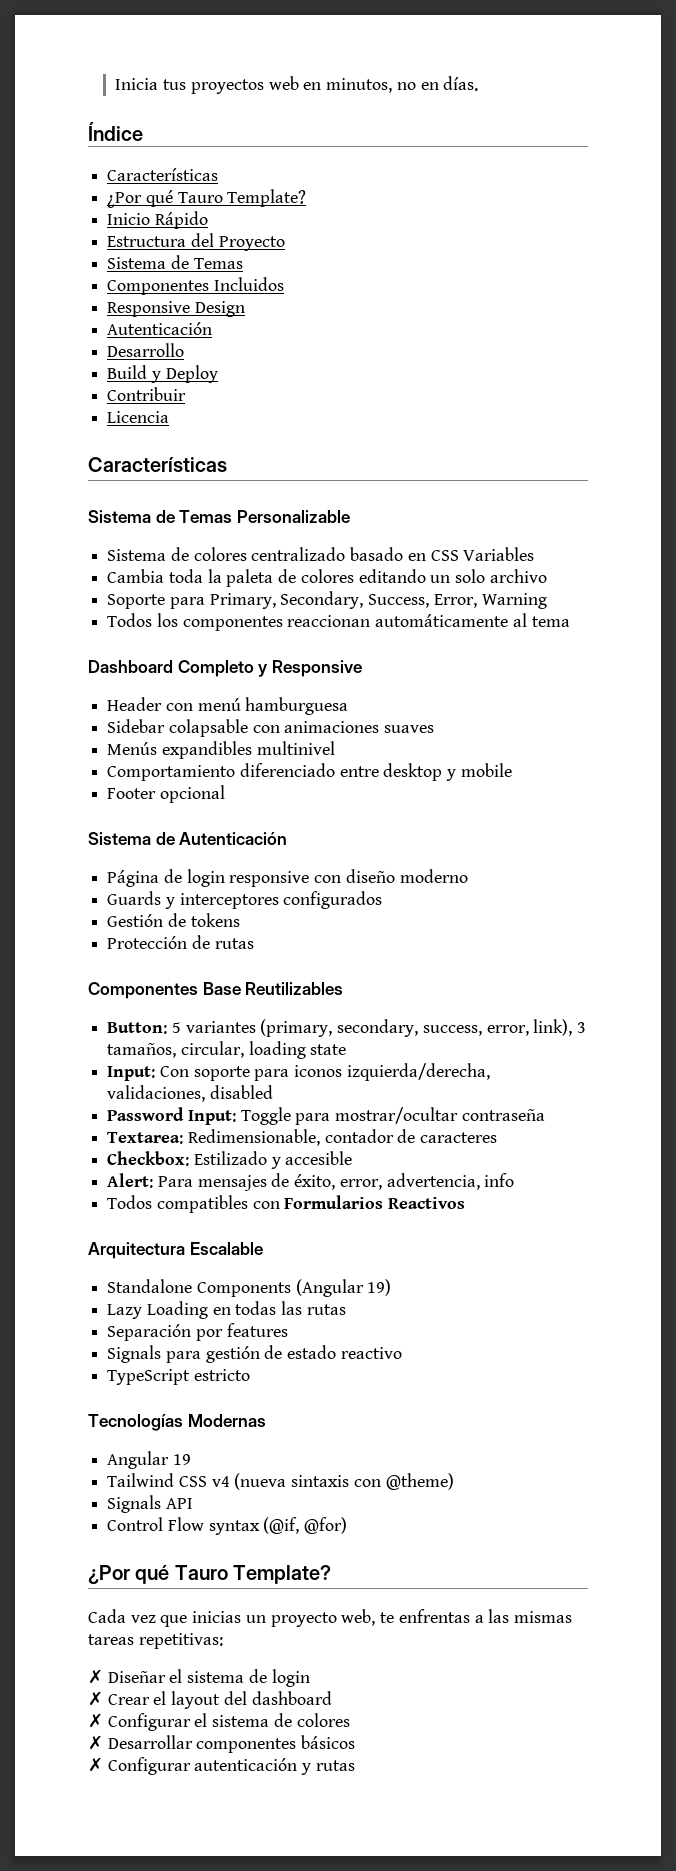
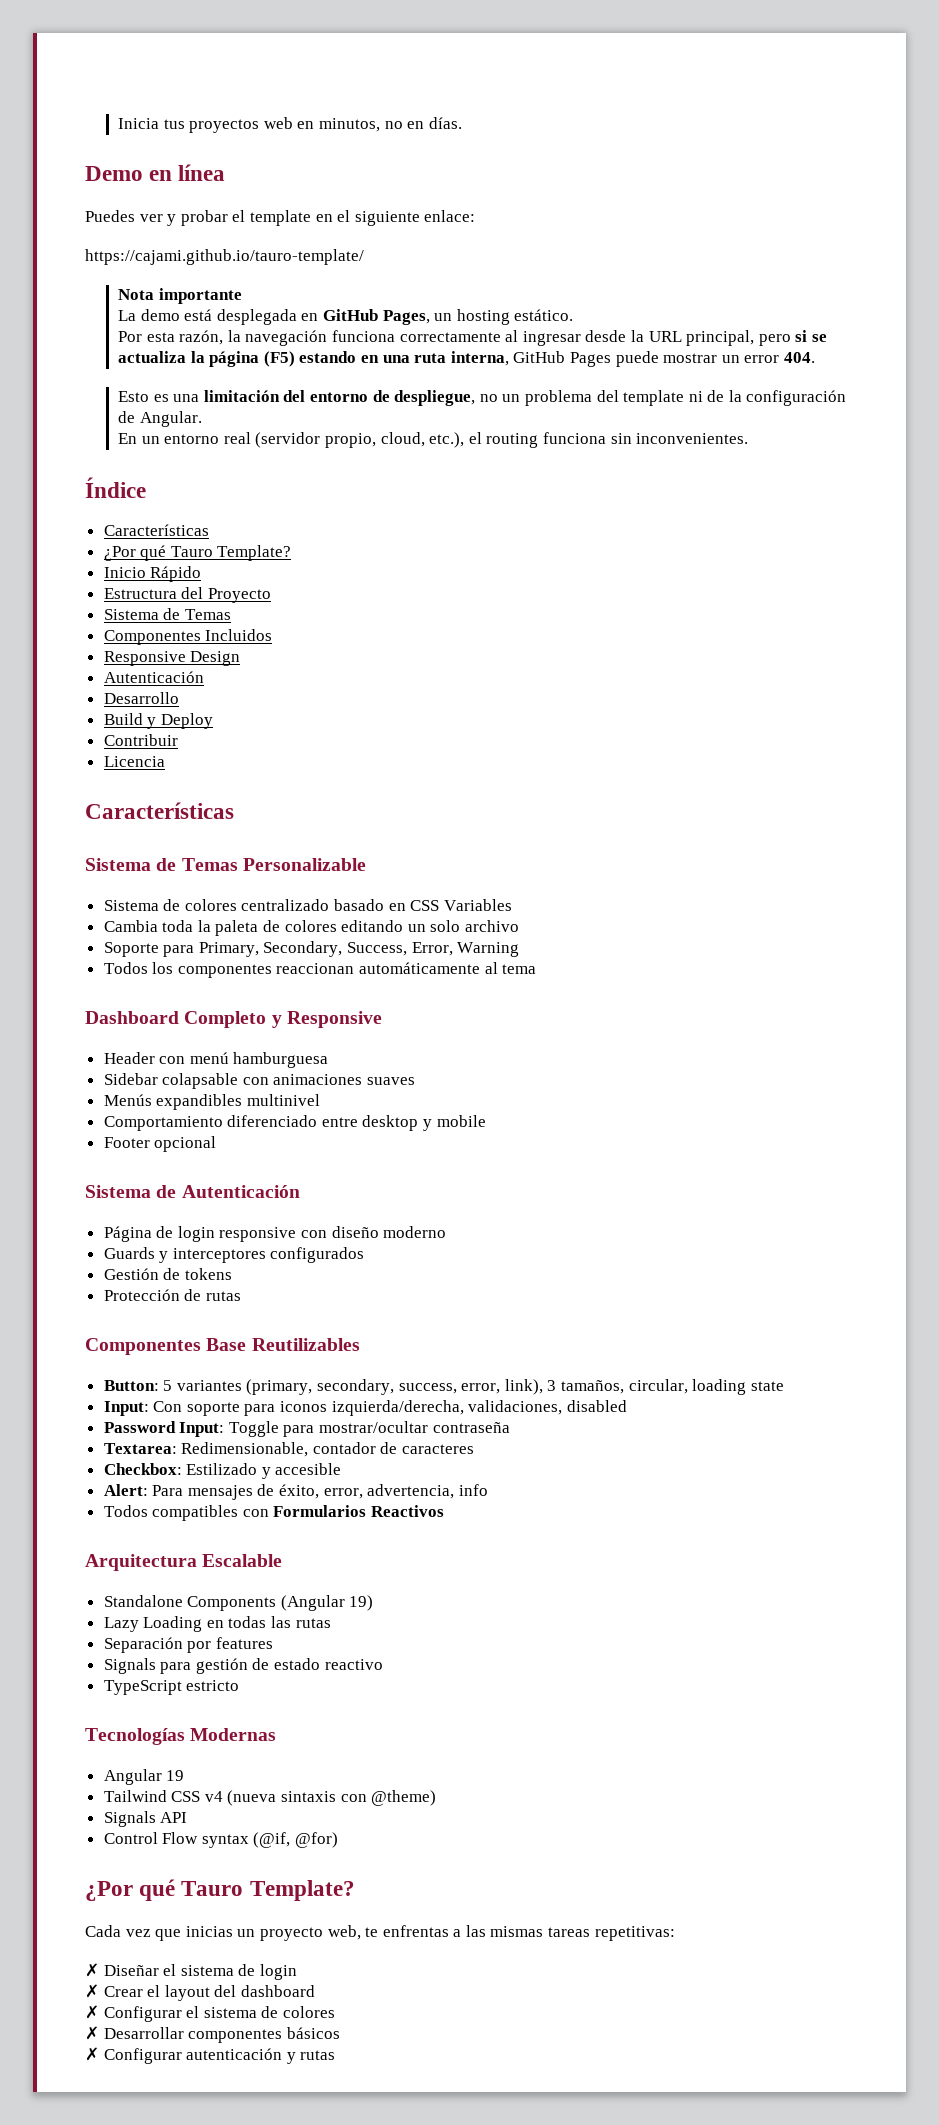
+ Demo en línea
+ Puedes ver y probar el template en el siguiente enlace:
+ https://cajami.github.io/tauro-template/
+ Nota importante
+ La demo está desplegada en GitHub Pages, un hosting estático.
+ Por esta razón, la navegación funciona correctamente al ingresar desde la URL principal, pero si se actualiza la página (F5) estando en una ruta interna, GitHub Pages puede mostrar un error 404.
+ Esto es una limitación del entorno de despliegue, no un problema del template ni de la configuración de Angular.
+ En un entorno real (servidor propio, cloud, etc.), el routing funciona sin inconvenientes.

